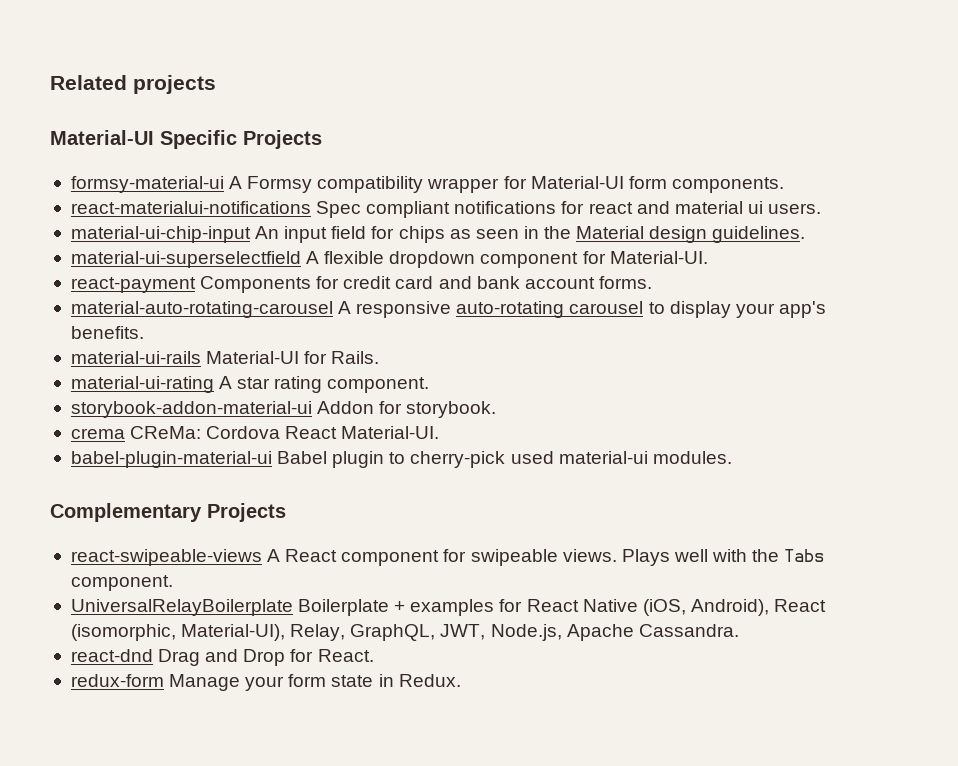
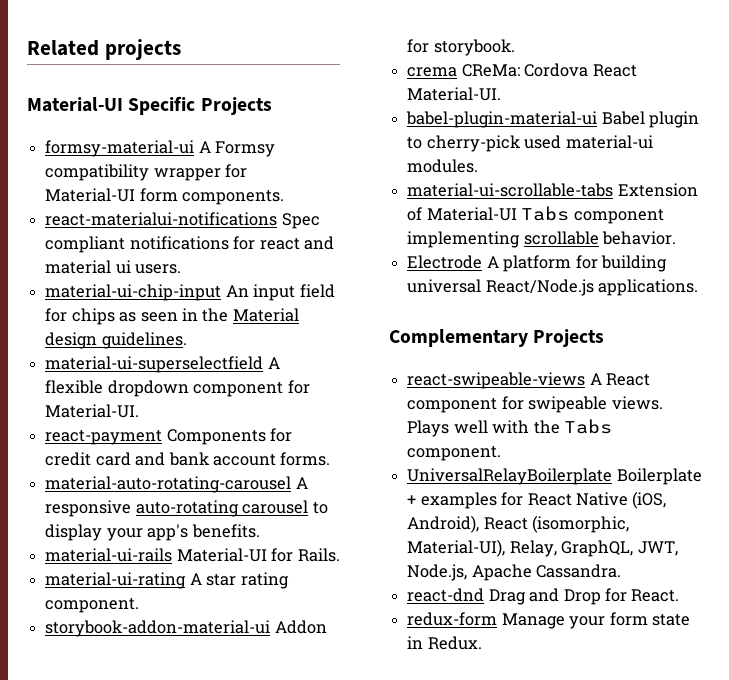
+ material-ui-scrollable-tabs Extension of Material-UI Tabs component implementing scrollable behavior.
+ Electrode A platform for building universal React/Node.js applications.

